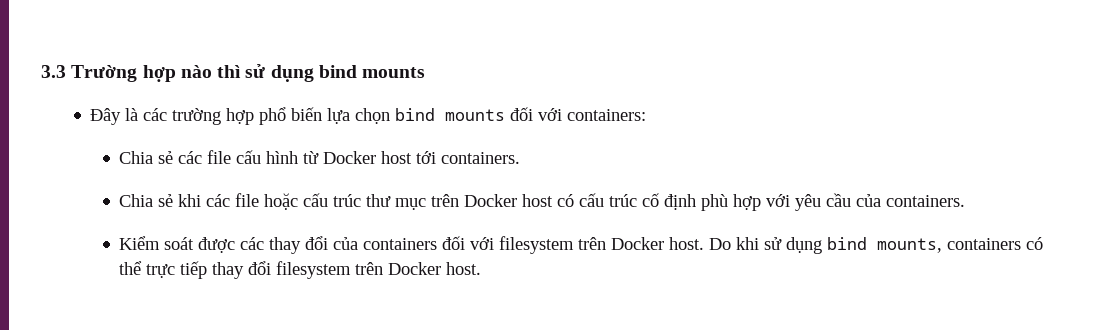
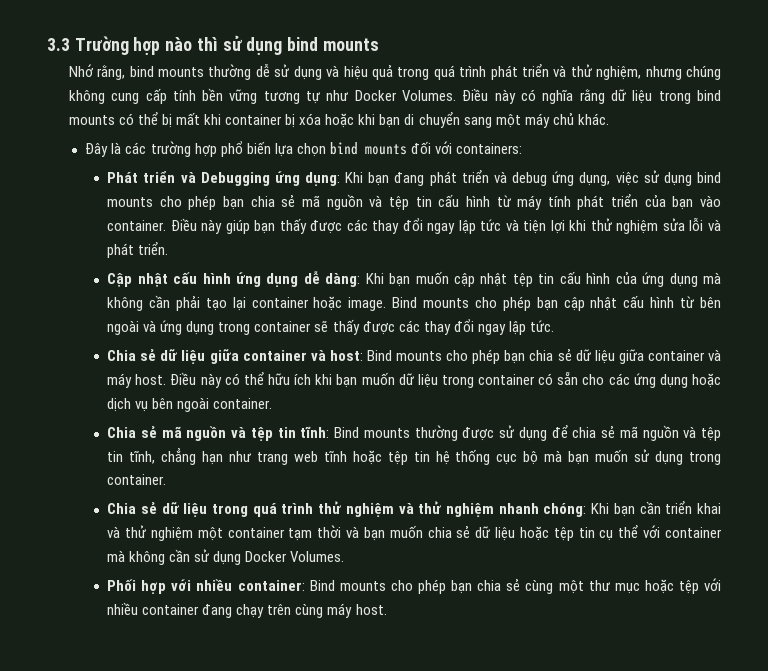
+ Nhớ rằng, bind mounts thường dễ sử dụng và hiệu quả trong quá trình phát triển và thử nghiệm, nhưng chúng không cung cấp tính bền vững tương tự như Docker Volumes. Điều này có nghĩa rằng dữ liệu trong bind mounts có thể bị mất khi container bị xóa hoặc khi bạn di chuyển sang một máy chủ khác.
- Chia sẻ các file cấu hình từ Docker host tới containers.
- Chia sẻ khi các file hoặc cấu trúc thư mục trên Docker host có cấu trúc cố định phù hợp với yêu cầu của containers.
- Kiểm soát được các thay đổi của containers đối với filesystem trên Docker host. Do khi sử dụng bind mounts, containers có thể trực tiếp thay đổi filesystem trên Docker host.
+ Phát triển và Debugging ứng dụng: Khi bạn đang phát triển và debug ứng dụng, việc sử dụng bind mounts cho phép bạn chia sẻ mã nguồn và tệp tin cấu hình từ máy tính phát triển của bạn vào container. Điều này giúp bạn thấy được các thay đổi ngay lập tức và tiện lợi khi thử nghiệm sửa lỗi và phát triển.
+ Cập nhật cấu hình ứng dụng dễ dàng: Khi bạn muốn cập nhật tệp tin cấu hình của ứng dụng mà không cần phải tạo lại container hoặc image. Bind mounts cho phép bạn cập nhật cấu hình từ bên ngoài và ứng dụng trong container sẽ thấy được các thay đổi ngay lập tức.
+ Chia sẻ dữ liệu giữa container và host: Bind mounts cho phép bạn chia sẻ dữ liệu giữa container và máy host. Điều này có thể hữu ích khi bạn muốn dữ liệu trong container có sẵn cho các ứng dụng hoặc dịch vụ bên ngoài container.
+ Chia sẻ mã nguồn và tệp tin tĩnh: Bind mounts thường được sử dụng để chia sẻ mã nguồn và tệp tin tĩnh, chẳng hạn như trang web tĩnh hoặc tệp tin hệ thống cục bộ mà bạn muốn sử dụng trong container.
+ Chia sẻ dữ liệu trong quá trình thử nghiệm và thử nghiệm nhanh chóng: Khi bạn cần triển khai và thử nghiệm một container tạm thời và bạn muốn chia sẻ dữ liệu hoặc tệp tin cụ thể với container mà không cần sử dụng Docker Volumes.
+ Phối hợp với nhiều container: Bind mounts cho phép bạn chia sẻ cùng một thư mục hoặc tệp với nhiều container đang chạy trên cùng máy host.

